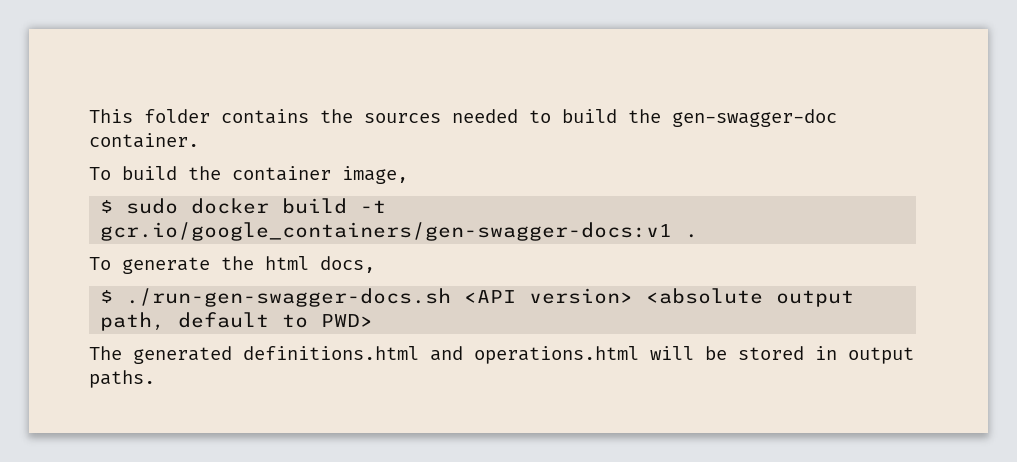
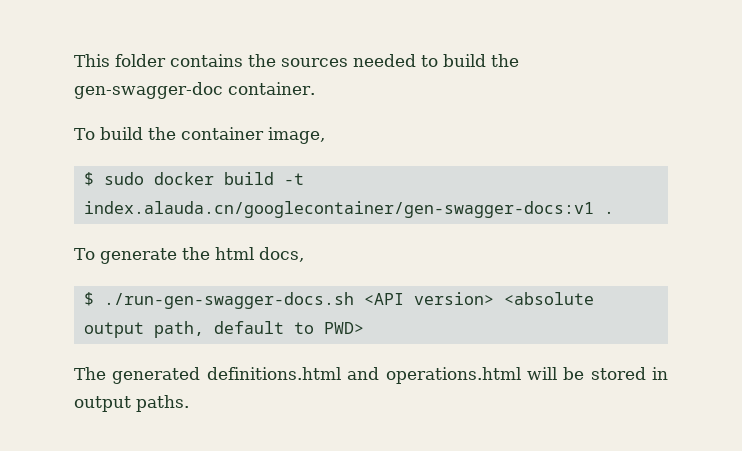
- $ sudo docker build -t gcr.io/google_containers/gen-swagger-docs:v1 .
+ $ sudo docker build -t index.alauda.cn/googlecontainer/gen-swagger-docs:v1 .

